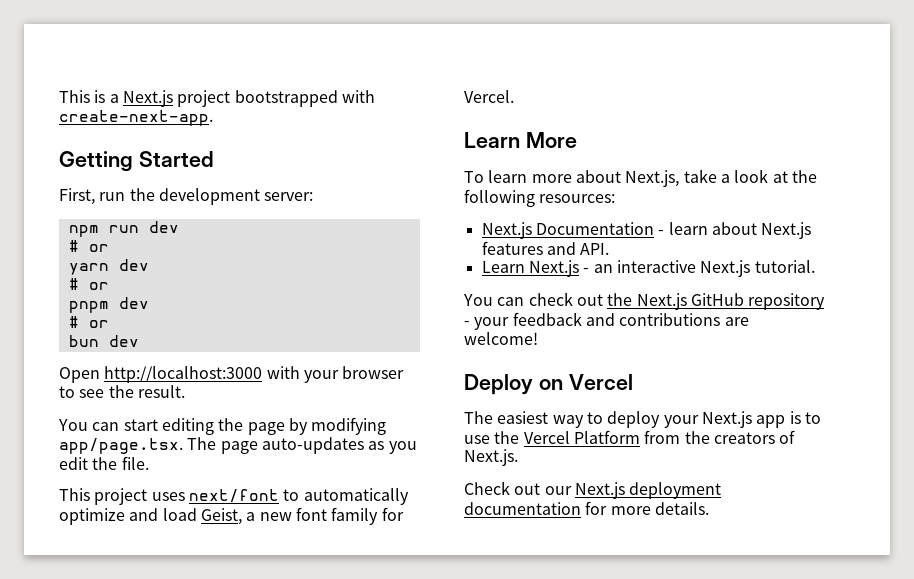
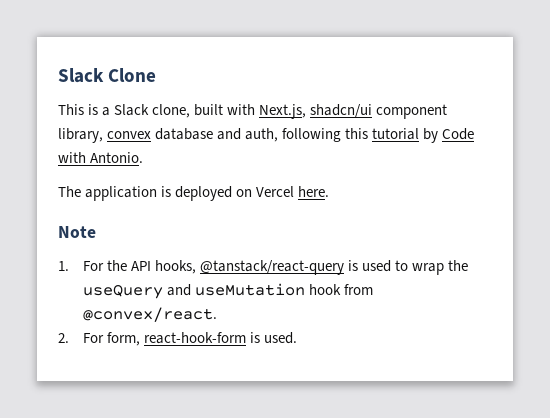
+ Slack Clone
- This is a Next.js project bootstrapped with create-next-app.
- Getting Started
- First, run the development server:
- npm run dev
- # or
- yarn dev
- # or
- pnpm dev
- # or
- bun dev
- Open http://localhost:3000 with your browser to see the result.
- You can start editing the page by modifying app/page.tsx. The page auto-updates as you edit the file.
- This project uses next/font to automatically optimize and load Geist, a new font family for Vercel.
- Learn More
- To learn more about Next.js, take a look at the following resources:
- Next.js Documentation - learn about Next.js features and API.
- Learn Next.js - an interactive Next.js tutorial.
- You can check out the Next.js GitHub repository - your feedback and contributions are welcome!
- Deploy on Vercel
- The easiest way to deploy your Next.js app is to use the Vercel Platform from the creators of Next.js.
- Check out our Next.js deployment documentation for more details.
+ This is a Slack clone, built with Next.js, shadcn/ui component library, convex database and auth, following this tutorial by Code with Antonio.
+ The application is deployed on Vercel here.
+ Note
+ 1. For the API hooks, @tanstack/react-query is used to wrap the useQuery and useMutation hook from @convex/react.
+ 2. For form, react-hook-form is used.

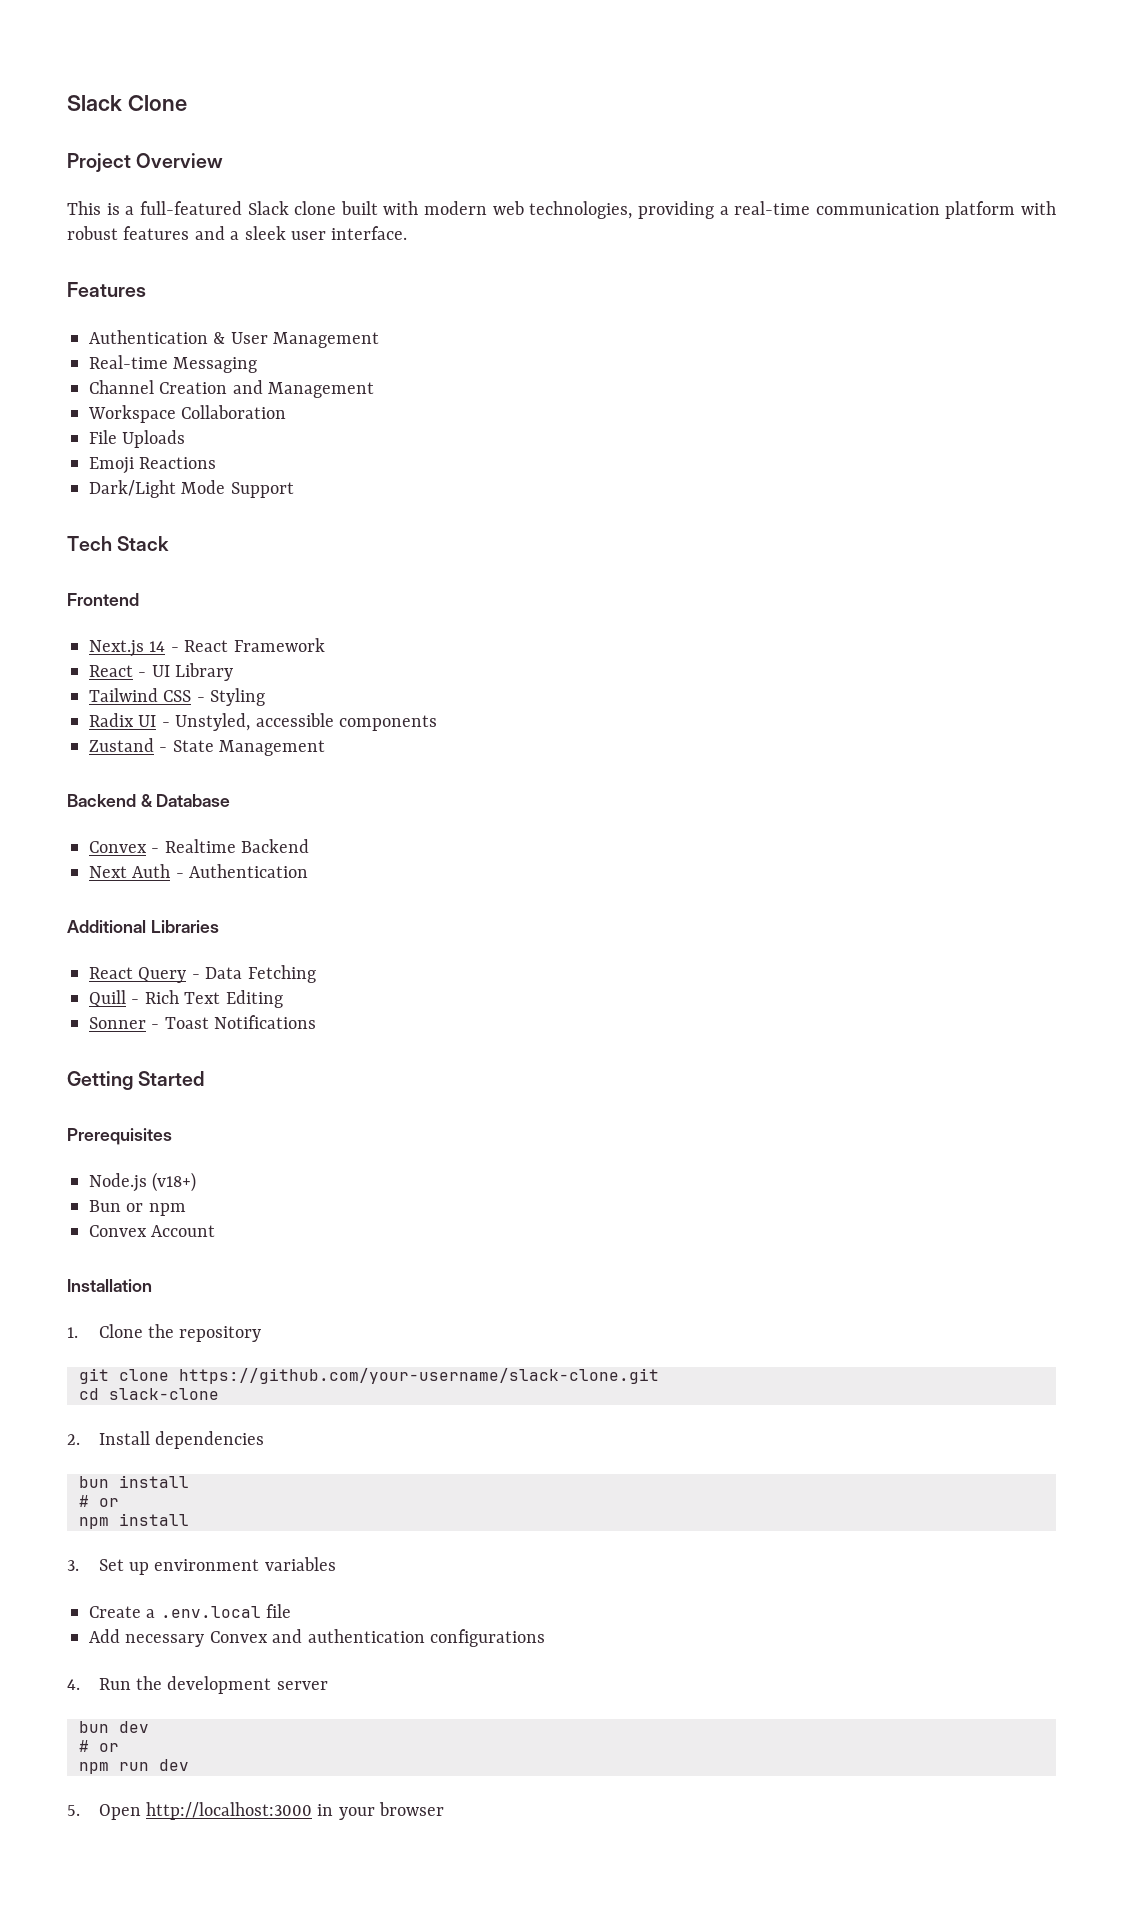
+ Project Overview
- This is a Slack clone, built with Next.js, shadcn/ui component library, convex database and auth, following this tutorial by Code with Antonio.
- The application is deployed on Vercel here.
- Note
- 1. For the API hooks, @tanstack/react-query is used to wrap the useQuery and useMutation hook from @convex/react.
- 2. For form, react-hook-form is used.
+ This is a full-featured Slack clone built with modern web technologies, providing a real-time communication platform with robust features and a sleek user interface.
+ Features
+ Authentication & User Management
+ Real-time Messaging
+ Channel Creation and Management
+ Workspace Collaboration
+ File Uploads
+ Emoji Reactions
+ Dark/Light Mode Support
+ Tech Stack
+ Frontend
+ Next.js 14 - React Framework
+ React - UI Library
+ Tailwind CSS - Styling
+ Radix UI - Unstyled, accessible components
+ Zustand - State Management
+ Backend & Database
+ Convex - Realtime Backend
+ Next Auth - Authentication
+ Additional Libraries
+ React Query - Data Fetching
+ Quill - Rich Text Editing
+ Sonner - Toast Notifications
+ Getting Started
+ Prerequisites
+ Node.js (v18+)
+ Bun or npm
+ Convex Account
+ Installation
+ 1. Clone the repository
+ git clone https://github.com/your-username/slack-clone.git
+ cd slack-clone
+ 2. Install dependencies
+ bun install
+ # or
+ npm install
+ 3. Set up environment variables
+ Create a .env.local file
+ Add necessary Convex and authentication configurations
+ 4. Run the development server
+ bun dev
+ # or
+ npm run dev
+ 5. Open http://localhost:3000 in your browser

